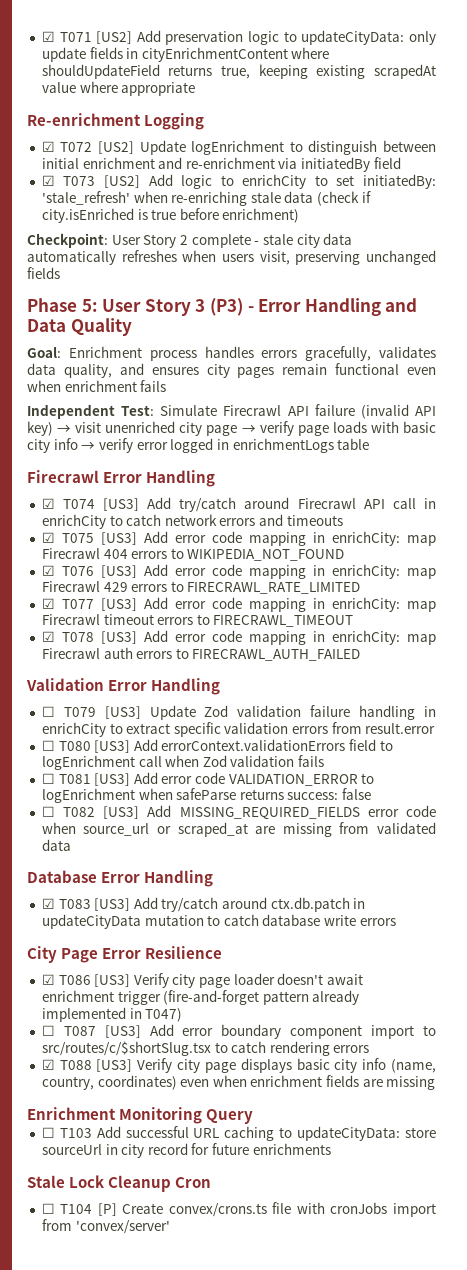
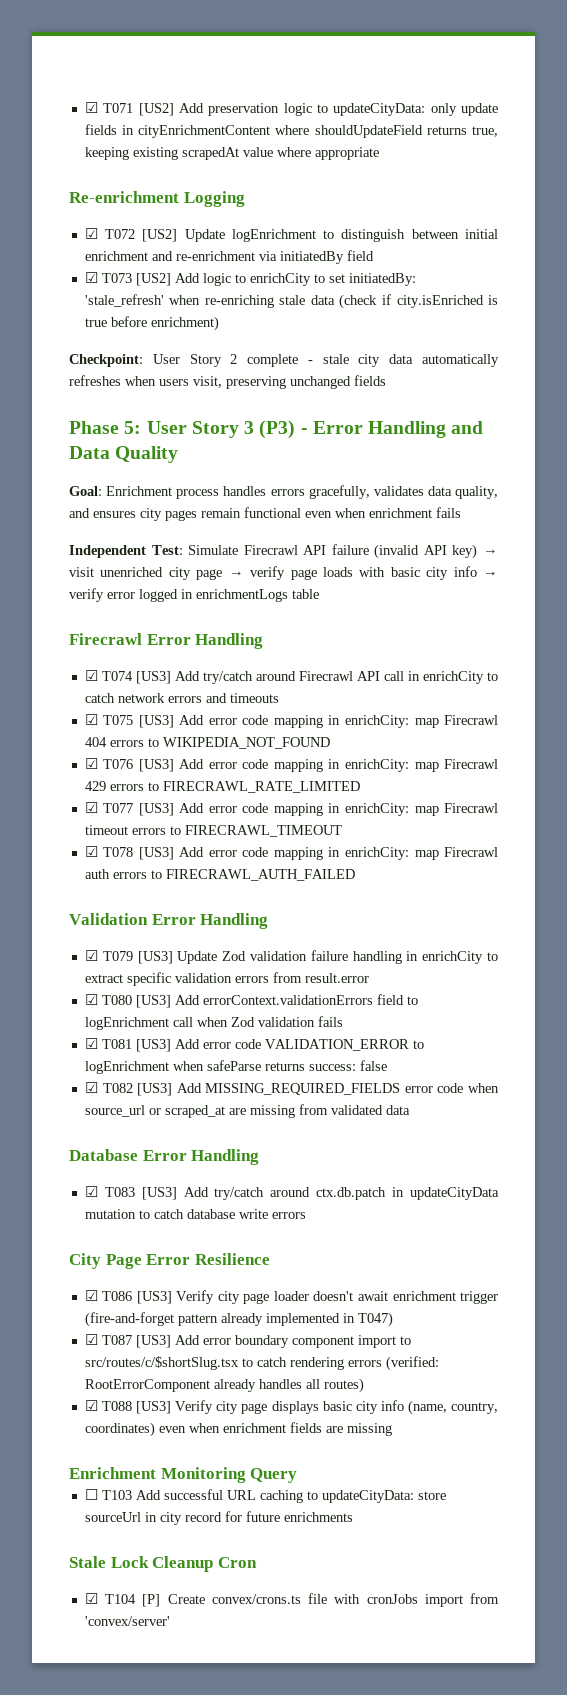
- ☐ T079 [US3] Update Zod validation failure handling in enrichCity to extract specific validation errors from result.error
+ ☑ T079 [US3] Update Zod validation failure handling in enrichCity to extract specific validation errors from result.error
- ☐ T080 [US3] Add errorContext.validationErrors field to logEnrichment call when Zod validation fails
+ ☑ T080 [US3] Add errorContext.validationErrors field to logEnrichment call when Zod validation fails
- ☐ T081 [US3] Add error code VALIDATION_ERROR to logEnrichment when safeParse returns success: false
+ ☑ T081 [US3] Add error code VALIDATION_ERROR to logEnrichment when safeParse returns success: false
- ☐ T082 [US3] Add MISSING_REQUIRED_FIELDS error code when source_url or scraped_at are missing from validated data
+ ☑ T082 [US3] Add MISSING_REQUIRED_FIELDS error code when source_url or scraped_at are missing from validated data
- ☐ T087 [US3] Add error boundary component import to src/routes/c/$shortSlug.tsx to catch rendering errors
+ ☑ T087 [US3] Add error boundary component import to src/routes/c/$shortSlug.tsx to catch rendering errors (verified: RootErrorComponent already handles all routes)
- ☐ T104 [P] Create convex/crons.ts file with cronJobs import from 'convex/server'
+ ☑ T104 [P] Create convex/crons.ts file with cronJobs import from 'convex/server'

